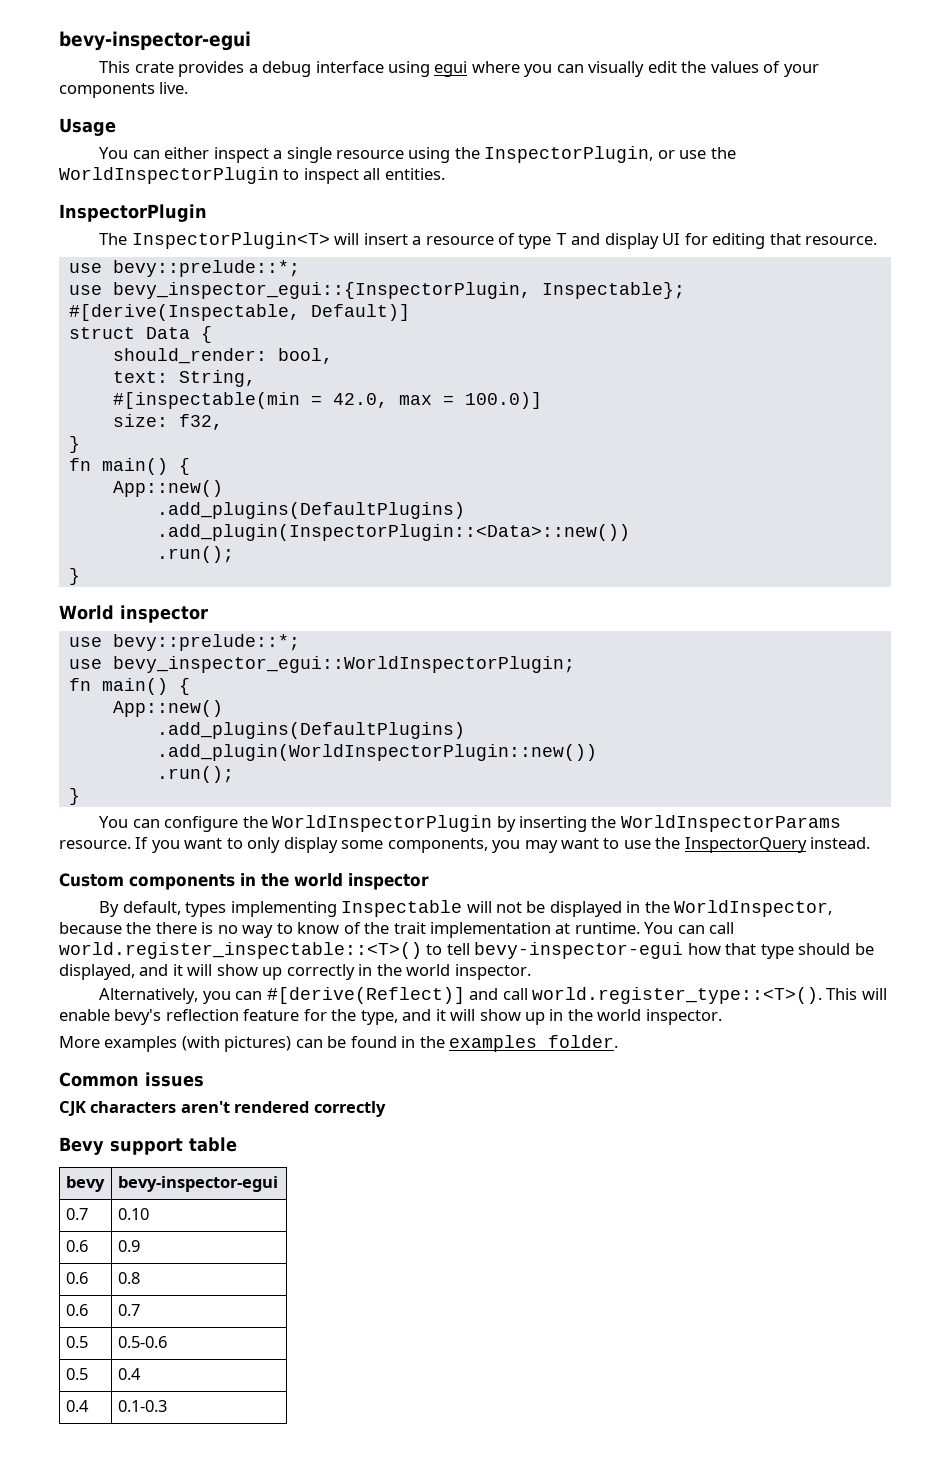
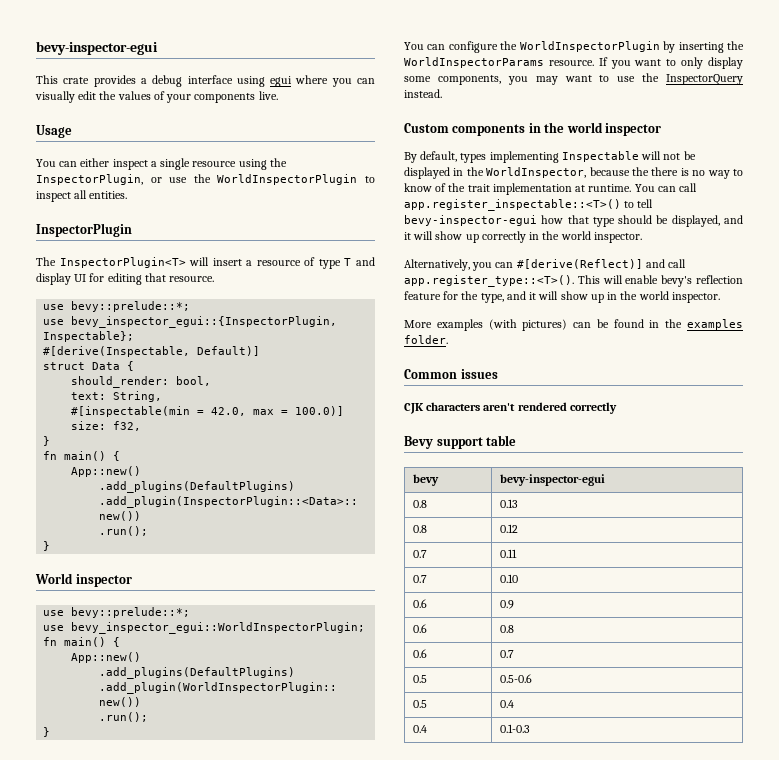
- You can call world.register_inspectable::<T>() to tell bevy-inspector-egui how that type should be displayed, and it will show up correctly in the world inspector.
+ You can call app.register_inspectable::<T>() to tell bevy-inspector-egui how that type should be displayed, and it will show up correctly in the world inspector.
- Alternatively, you can #[derive(Reflect)] and call world.register_type::<T>(). This will enable bevy's reflection feature for the type, and it will show up in the world inspector.
+ Alternatively, you can #[derive(Reflect)] and call app.register_type::<T>(). This will enable bevy's reflection feature for the type, and it will show up in the world inspector.
+ 0.8 | 0.13
+ 0.8 | 0.12
+ 0.7 | 0.11

